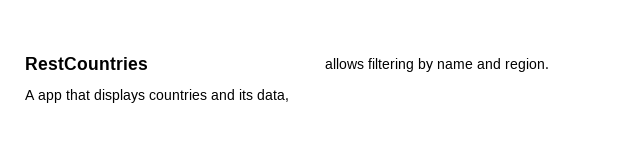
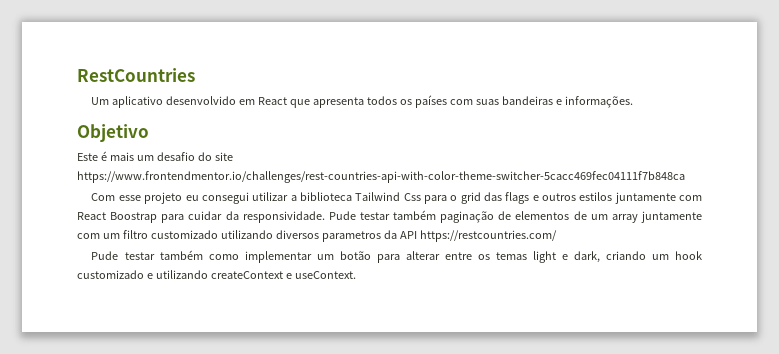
- A app that displays countries and its data, allows filtering by name and region.
+ Um aplicativo desenvolvido em React que apresenta todos os países com suas bandeiras e informações.
+ Objetivo
+ Este é mais um desafio do site https://www.frontendmentor.io/challenges/rest-countries-api-with-color-theme-switcher-5cacc469fec04111f7b848ca
+ Com esse projeto eu consegui utilizar a biblioteca Tailwind Css para o grid das flags e outros estilos juntamente com React Boostrap para cuidar da responsividade. Pude testar também paginação de elementos de um array juntamente com um filtro customizado utilizando diversos parametros da API https://restcountries.com/
+ Pude testar também como implementar um botão para alterar entre os temas light e dark, criando um hook customizado e utilizando createContext e useContext.

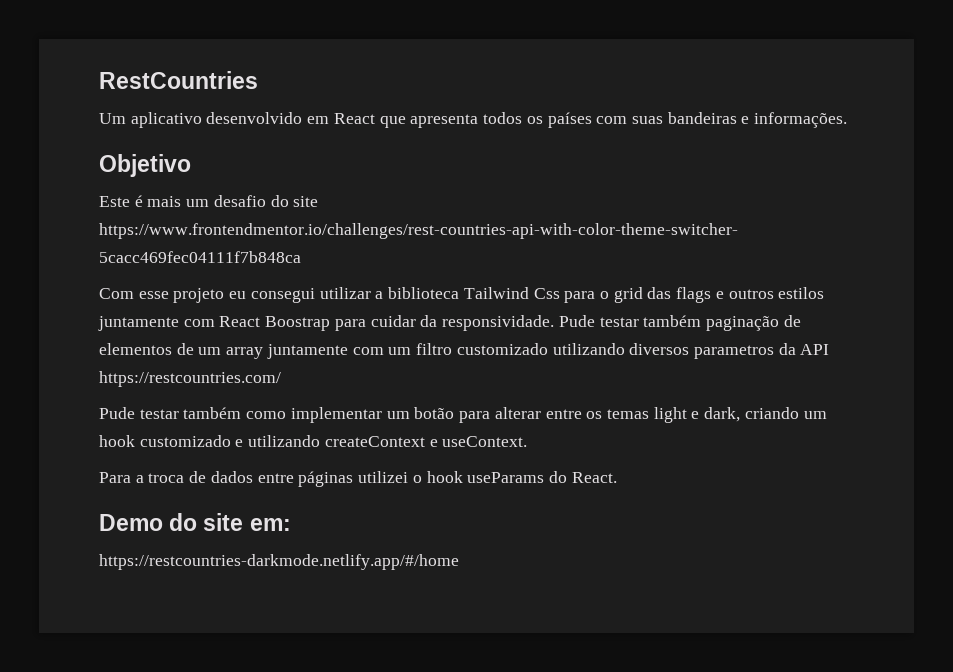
+ Para a troca de dados entre páginas utilizei o hook useParams do React.
+ Demo do site em:
+ https://restcountries-darkmode.netlify.app/#/home

